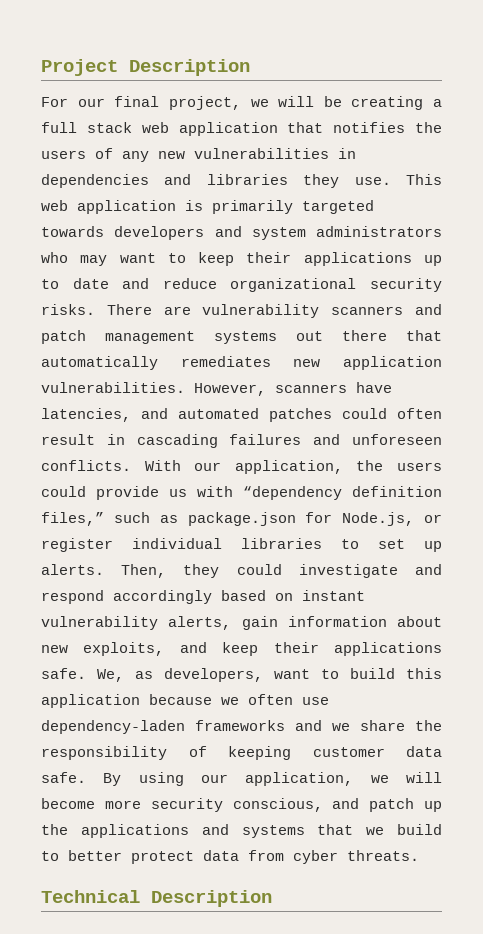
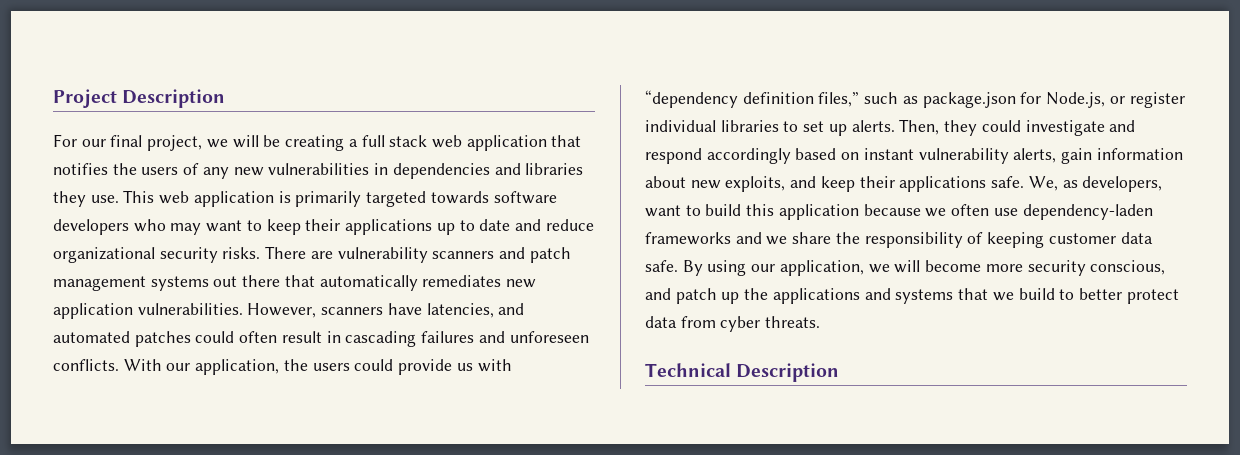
- This web application is primarily targeted towards developers and system administrators who may want to keep their applications up to date and reduce organizational security risks.
+ This web application is primarily targeted towards software developers who may want to keep their applications up to date and reduce organizational security risks.

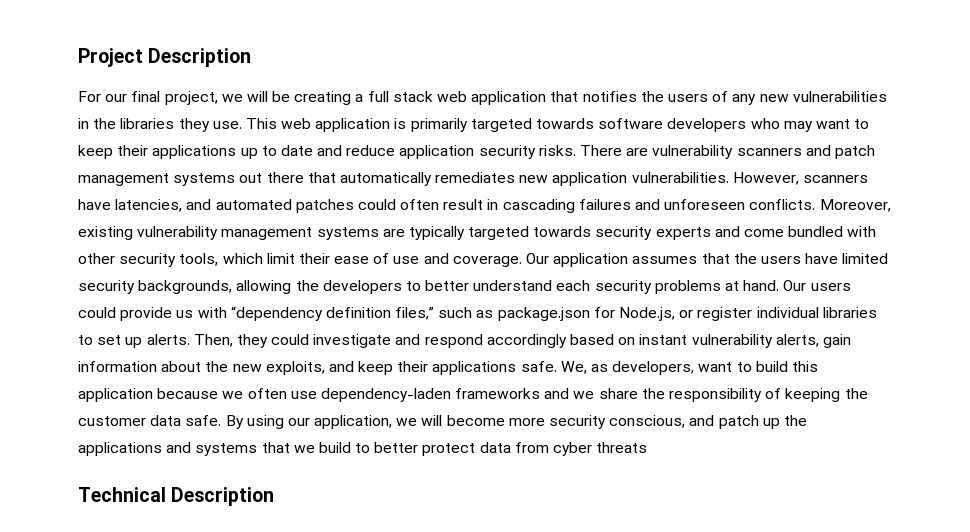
- For our final project, we will be creating a full stack web application that notifies the users of any new vulnerabilities in dependencies and libraries they use.
+ For our final project, we will be creating a full stack web application that notifies the users of any new vulnerabilities in the libraries they use.
- This web application is primarily targeted towards software developers who may want to keep their applications up to date and reduce organizational security risks.
+ This web application is primarily targeted towards software developers who may want to keep their applications up to date and reduce application security risks.
- With our application, the users could provide us with “dependency definition files,” such as package.json for Node.js, or register individual libraries to set up alerts.
+ Moreover, existing vulnerability management systems are typically targeted towards security experts and come bundled with other security tools, which limit their ease of use and coverage. Our application assumes that the users have limited security backgrounds, allowing the developers to better understand each security problems at hand. Our users could provide us with “dependency definition files,” such as package.json for Node.js, or register individual libraries to set up alerts.
- Then, they could investigate and respond accordingly based on instant vulnerability alerts, gain information about new exploits, and keep their applications safe.
+ Then, they could investigate and respond accordingly based on instant vulnerability alerts, gain information about the new exploits, and keep their applications safe.
- We, as developers, want to build this application because we often use dependency-laden frameworks and we share the responsibility of keeping customer data safe.
+ We, as developers, want to build this application because we often use dependency-laden frameworks and we share the responsibility of keeping the customer data safe.
- By using our application, we will become more security conscious, and patch up the applications and systems that we build to better protect data from cyber threats.
+ By using our application, we will become more security conscious, and patch up the applications and systems that we build to better protect data from cyber threats

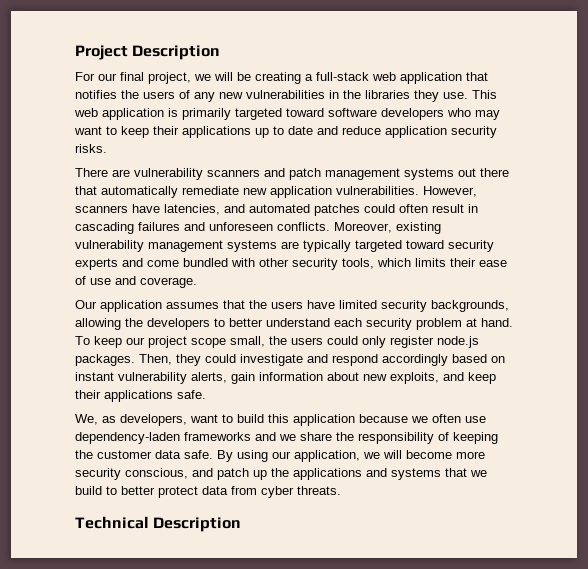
- For our final project, we will be creating a full stack web application that notifies the users of any new vulnerabilities in the libraries they use.
+ For our final project, we will be creating a full-stack web application that notifies the users of any new vulnerabilities in the libraries they use.
- This web application is primarily targeted towards software developers who may want to keep their applications up to date and reduce application security risks. There are vulnerability scanners and patch management systems out there that automatically remediates new application vulnerabilities.
+ This web application is primarily targeted toward software developers who may want to keep their applications up to date and reduce application security risks.
+ There are vulnerability scanners and patch management systems out there that automatically remediate new application vulnerabilities.
- Moreover, existing vulnerability management systems are typically targeted towards security experts and come bundled with other security tools, which limit their ease of use and coverage. Our application assumes that the users have limited security backgrounds, allowing the developers to better understand each security problems at hand.
+ Moreover, existing vulnerability management systems are typically targeted toward security experts and come bundled with other security tools, which limits their ease of use and coverage.
+ Our application assumes that the users have limited security backgrounds, allowing the developers to better understand each security problem at hand.
- Our users could provide us with “dependency definition files,” such as package.json for Node.js, or register individual libraries to set up alerts.
+ To keep our project scope small, the users could only register node.js packages.
- Then, they could investigate and respond accordingly based on instant vulnerability alerts, gain information about the new exploits, and keep their applications safe. We, as developers, want to build this application because we often use dependency-laden frameworks and we share the responsibility of keeping the customer data safe.
+ Then, they could investigate and respond accordingly based on instant vulnerability alerts, gain information about new exploits, and keep their applications safe.
+ We, as developers, want to build this application because we often use dependency-laden frameworks and we share the responsibility of keeping the customer data safe.
- By using our application, we will become more security conscious, and patch up the applications and systems that we build to better protect data from cyber threats
+ By using our application, we will become more security conscious, and patch up the applications and systems that we build to better protect data from cyber threats.

